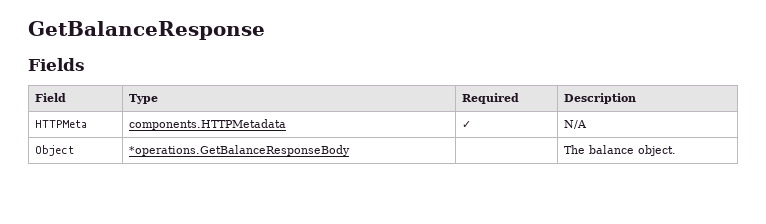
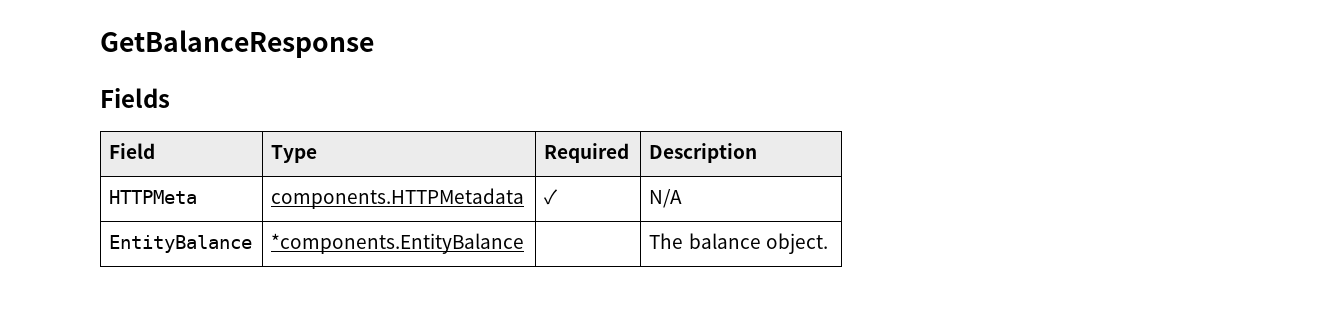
- Object | *operations.GetBalanceResponseBody | | The balance object.
+ EntityBalance | *components.EntityBalance | | The balance object.

